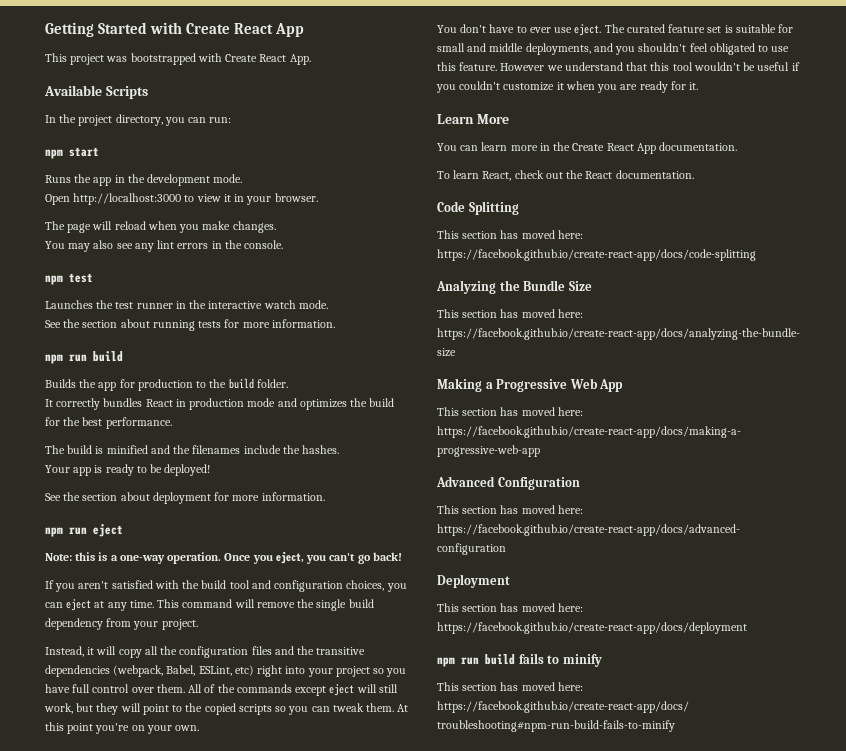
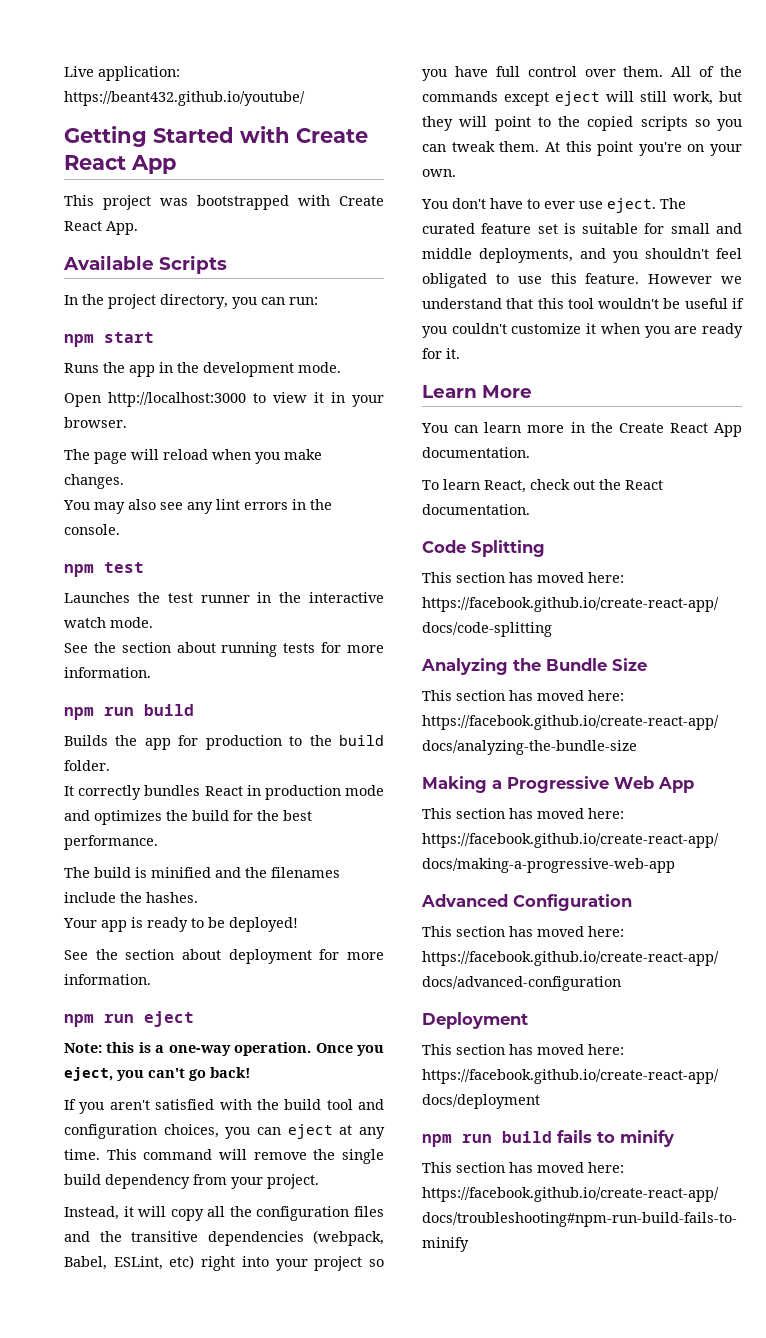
+ Live application: https://beant432.github.io/youtube/

